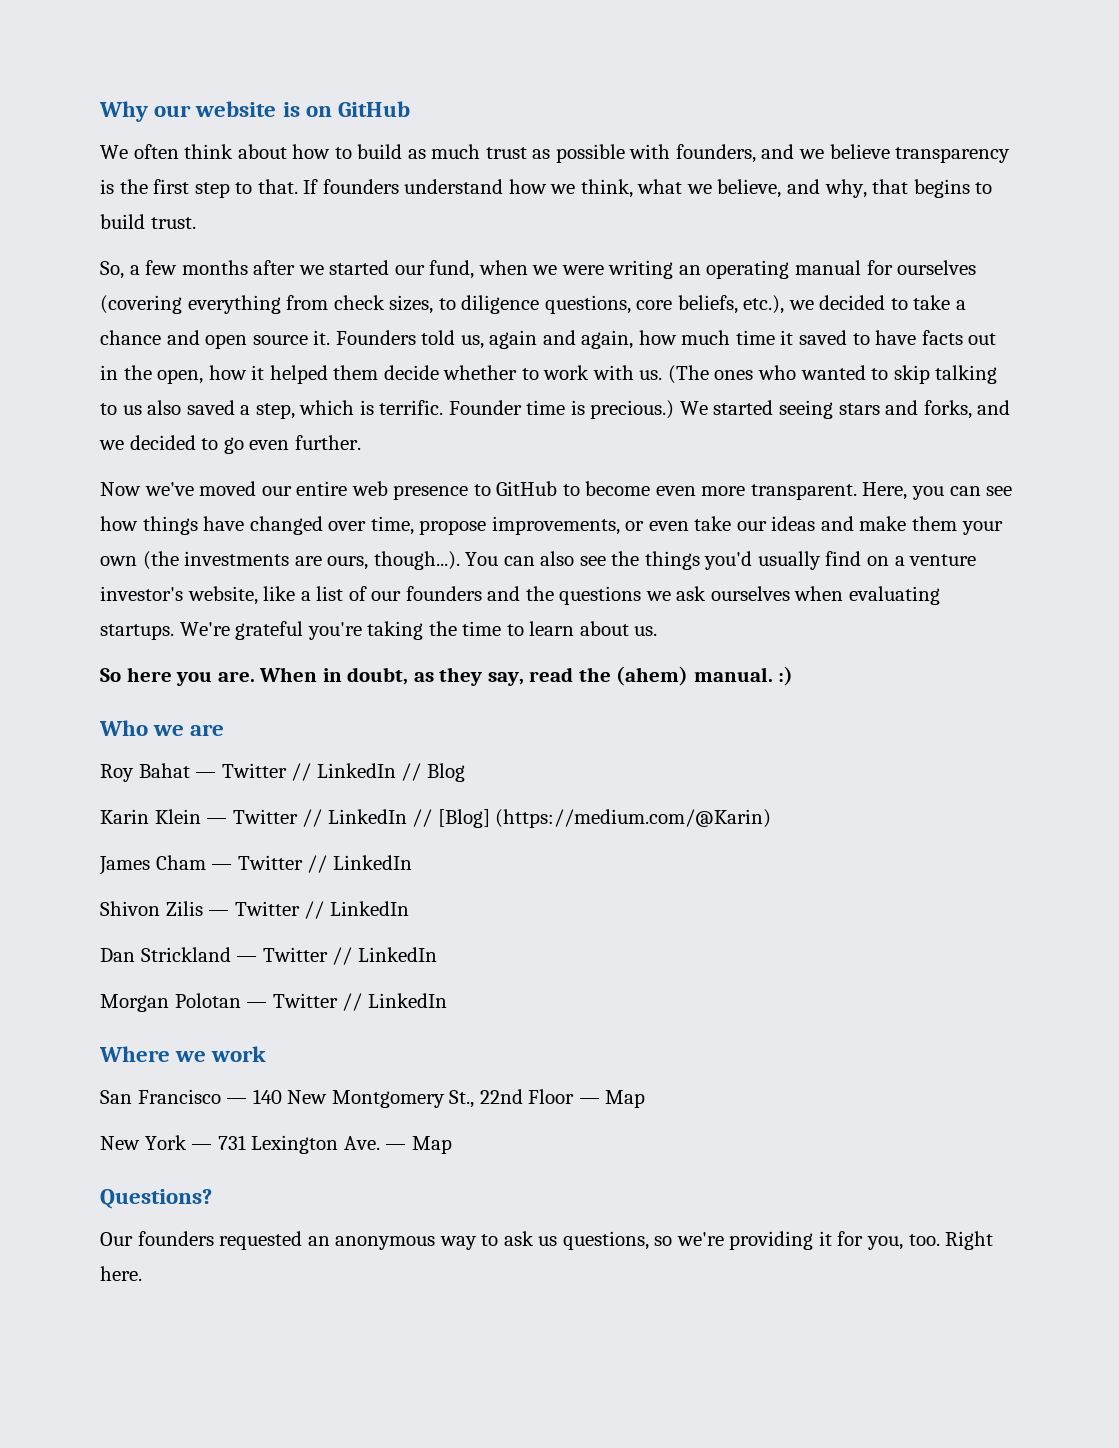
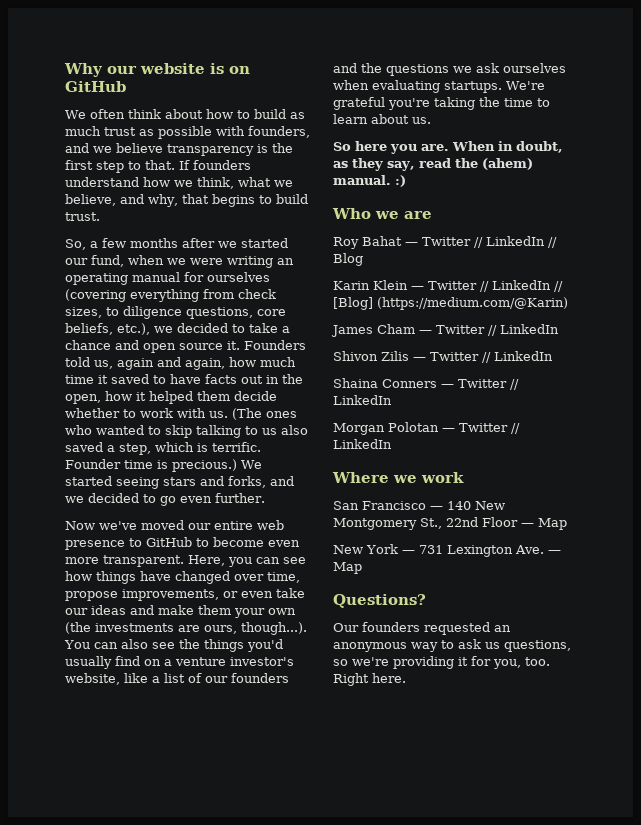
- Dan Strickland — Twitter // LinkedIn
+ Shaina Conners — Twitter // LinkedIn

